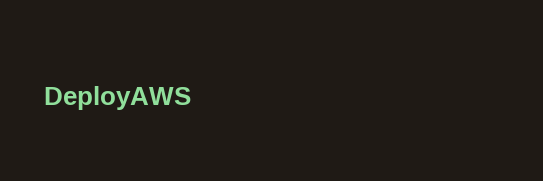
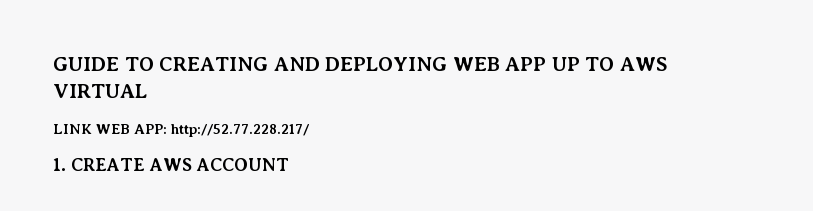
- DeployAWS
+ GUIDE TO CREATING AND DEPLOYING WEB APP UP TO AWS VIRTUAL
+ LINK WEB APP: http://52.77.228.217/
+ 1. CREATE AWS ACCOUNT

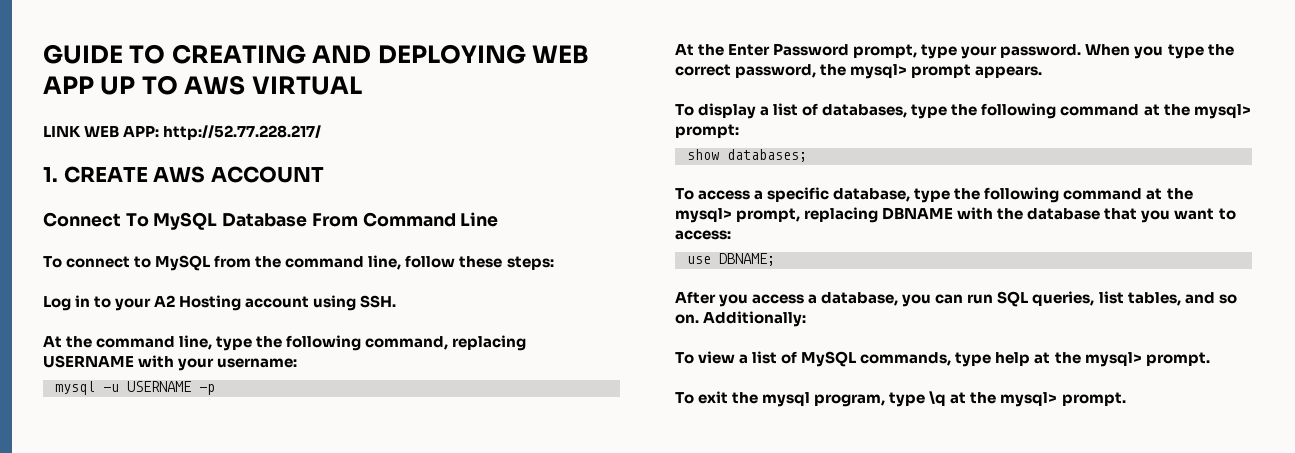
+ Connect To MySQL Database From Command Line
+ To connect to MySQL from the command line, follow these steps:
+ Log in to your A2 Hosting account using SSH.
+ At the command line, type the following command, replacing USERNAME with your username:
+ mysql -u USERNAME -p
+ At the Enter Password prompt, type your password. When you type the correct password, the mysql> prompt appears.
+ To display a list of databases, type the following command at the mysql> prompt:
+ show databases;
+ To access a specific database, type the following command at the mysql> prompt, replacing DBNAME with the database that you want to access:
+ use DBNAME;
+ After you access a database, you can run SQL queries, list tables, and so on. Additionally:
+ To view a list of MySQL commands, type help at the mysql> prompt.
+ To exit the mysql program, type \q at the mysql> prompt.

